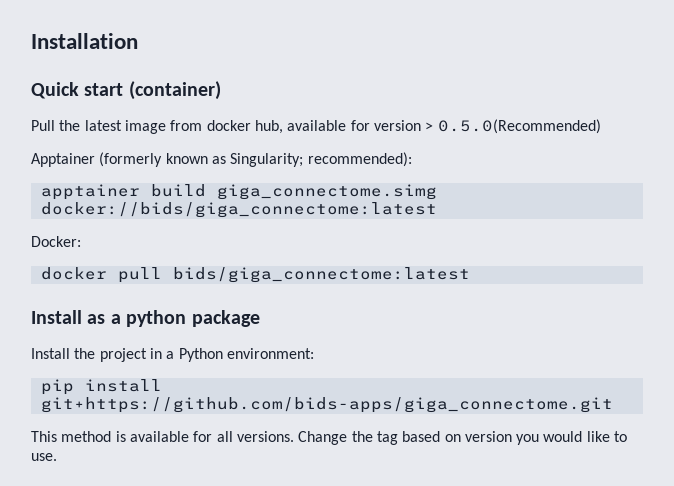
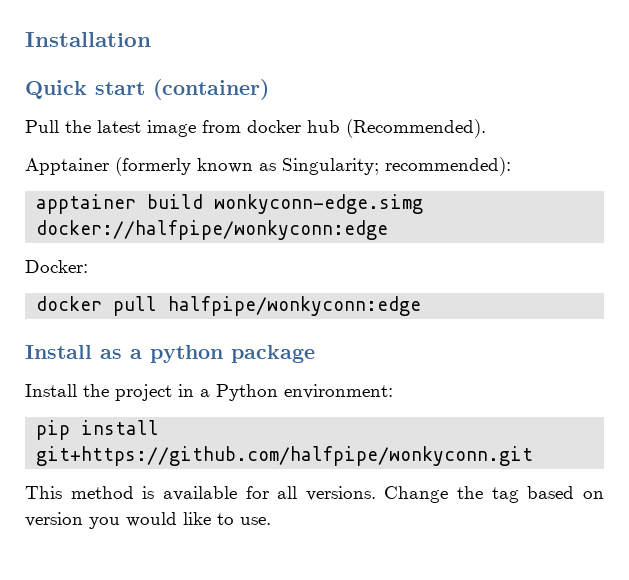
- Pull the latest image from docker hub, available for version > 0.5.0(Recommended)
+ Pull the latest image from docker hub (Recommended).
- apptainer build giga_connectome.simg docker://bids/giga_connectome:latest
+ apptainer build wonkyconn-edge.simg docker://halfpipe/wonkyconn:edge
- docker pull bids/giga_connectome:latest
+ docker pull halfpipe/wonkyconn:edge
- pip install git+https://github.com/bids-apps/giga_connectome.git
+ pip install git+https://github.com/halfpipe/wonkyconn.git

